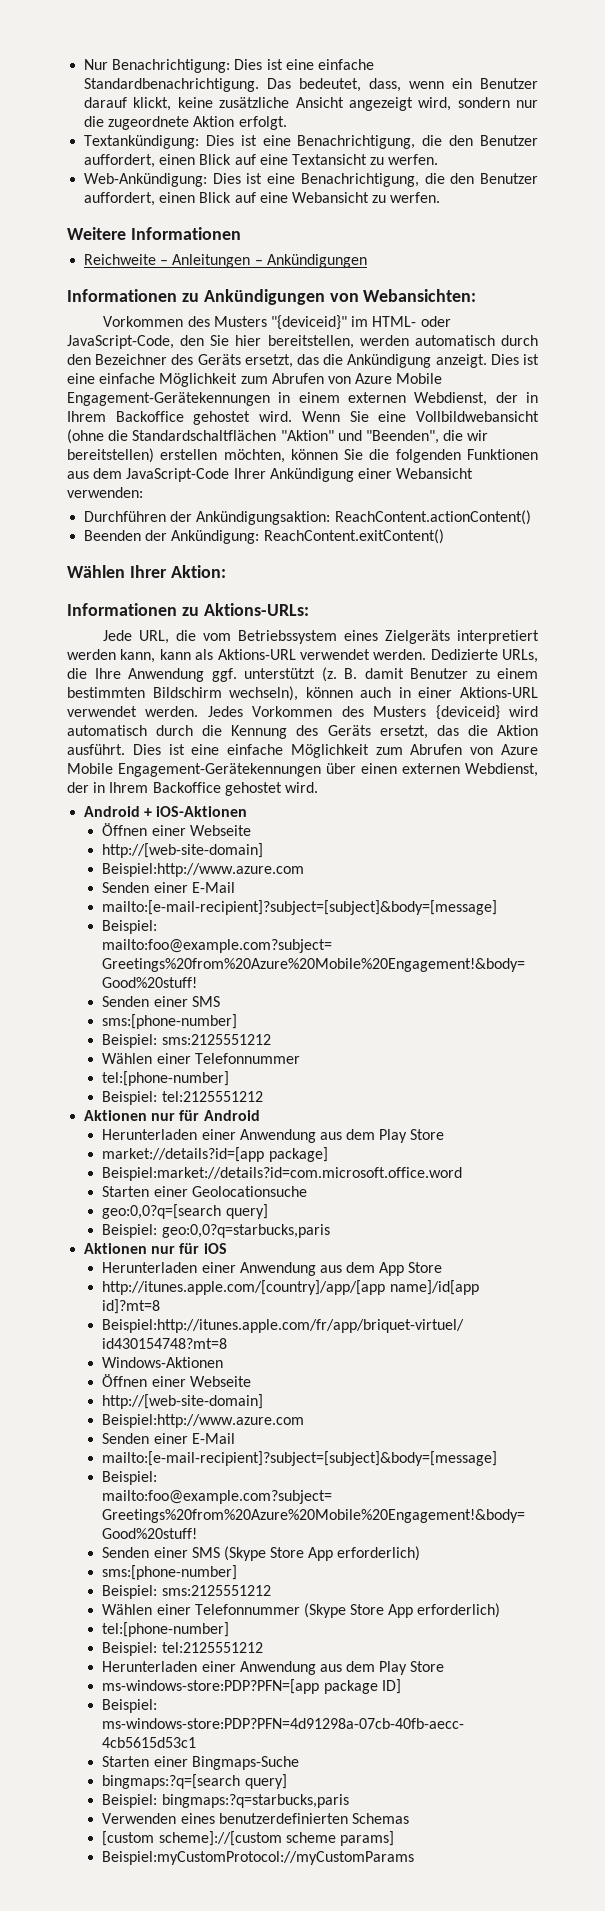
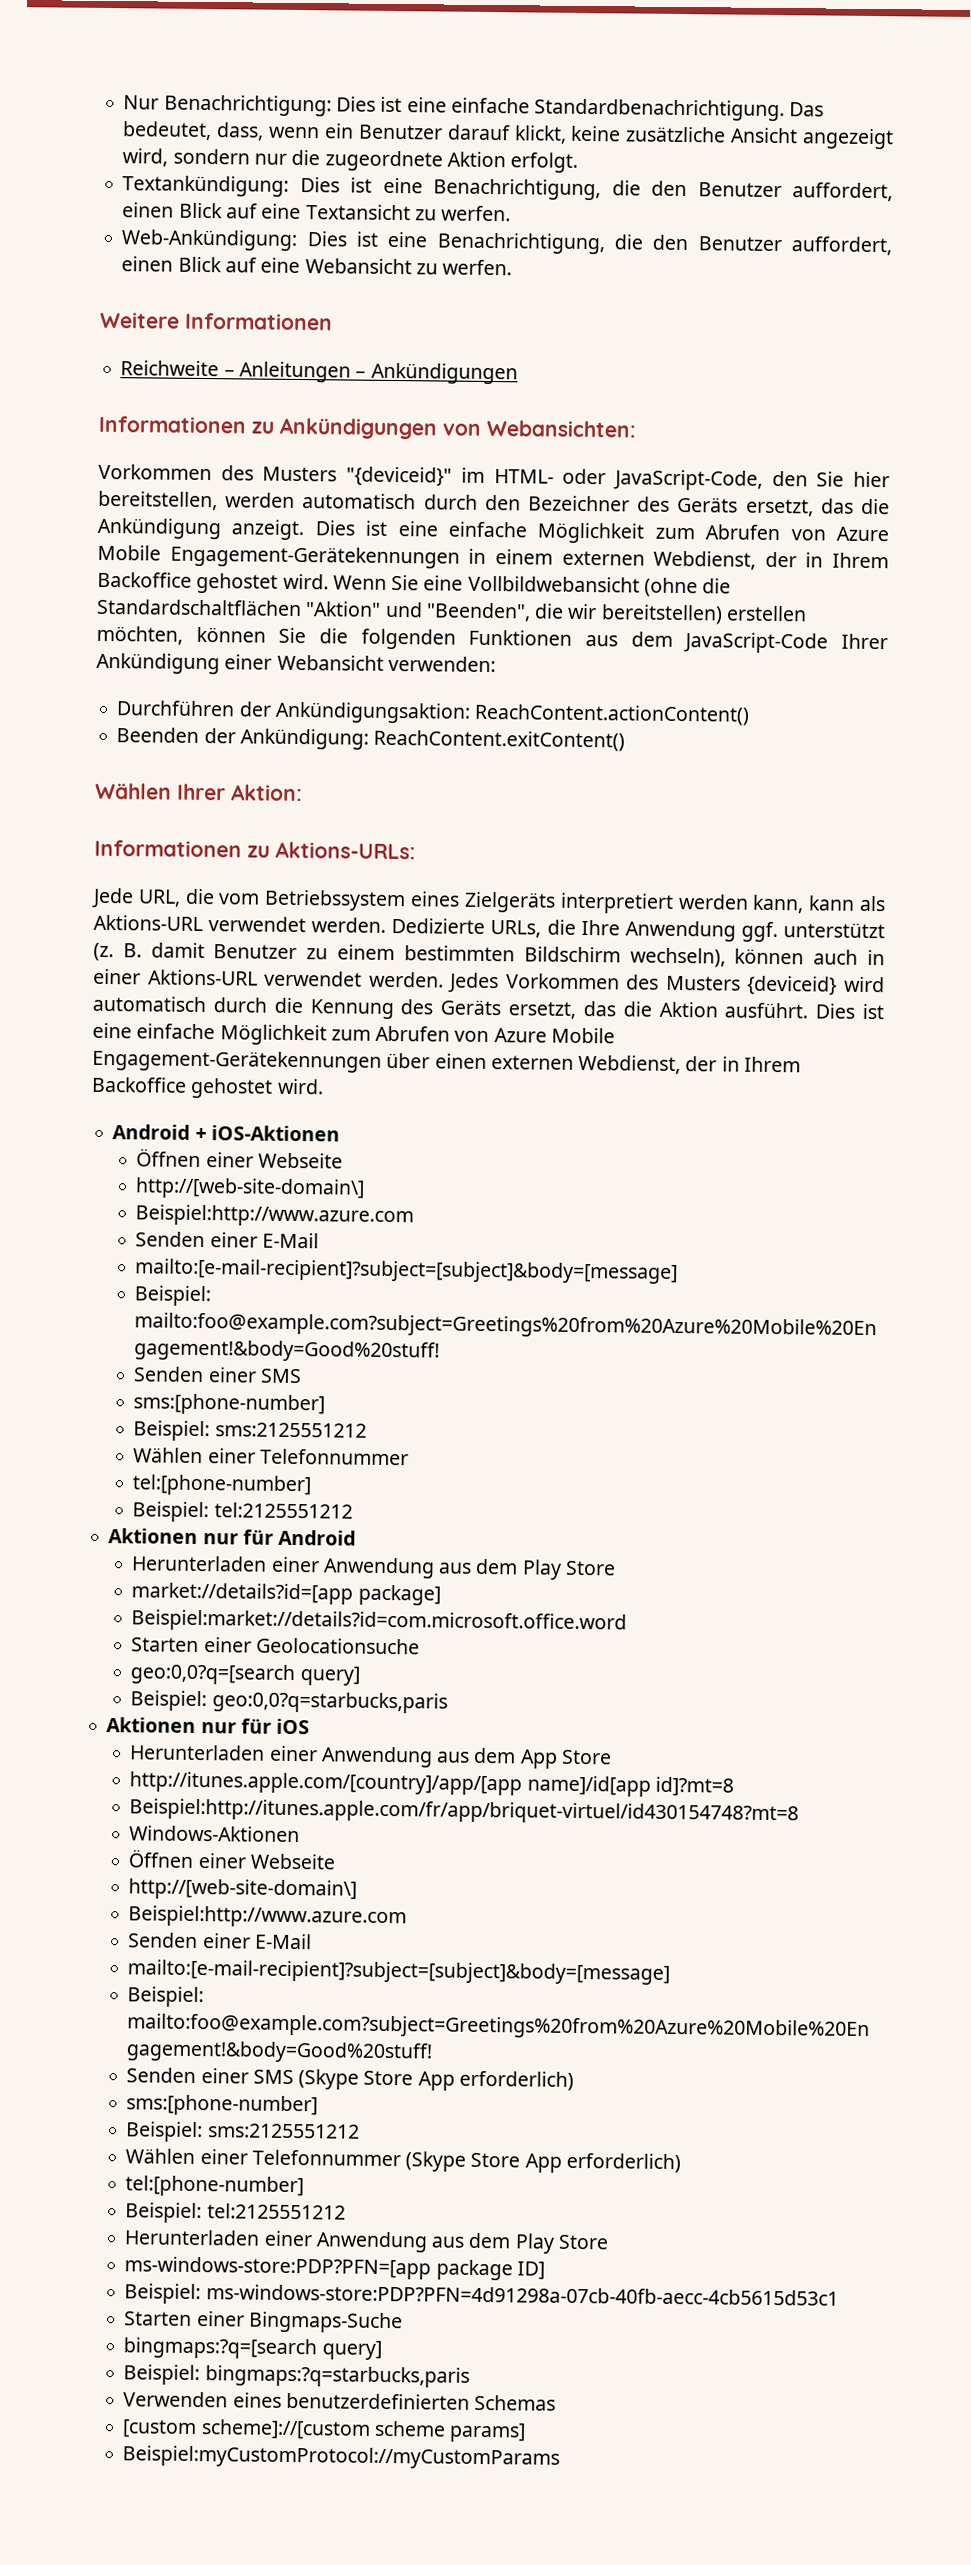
  Android + iOS-Aktionen
  Öffnen einer Webseite
- http://[web-site-domain]
+ http://[web-site-domain\]
  Windows-Aktionen
  Öffnen einer Webseite
- http://[web-site-domain]
+ http://[web-site-domain\]

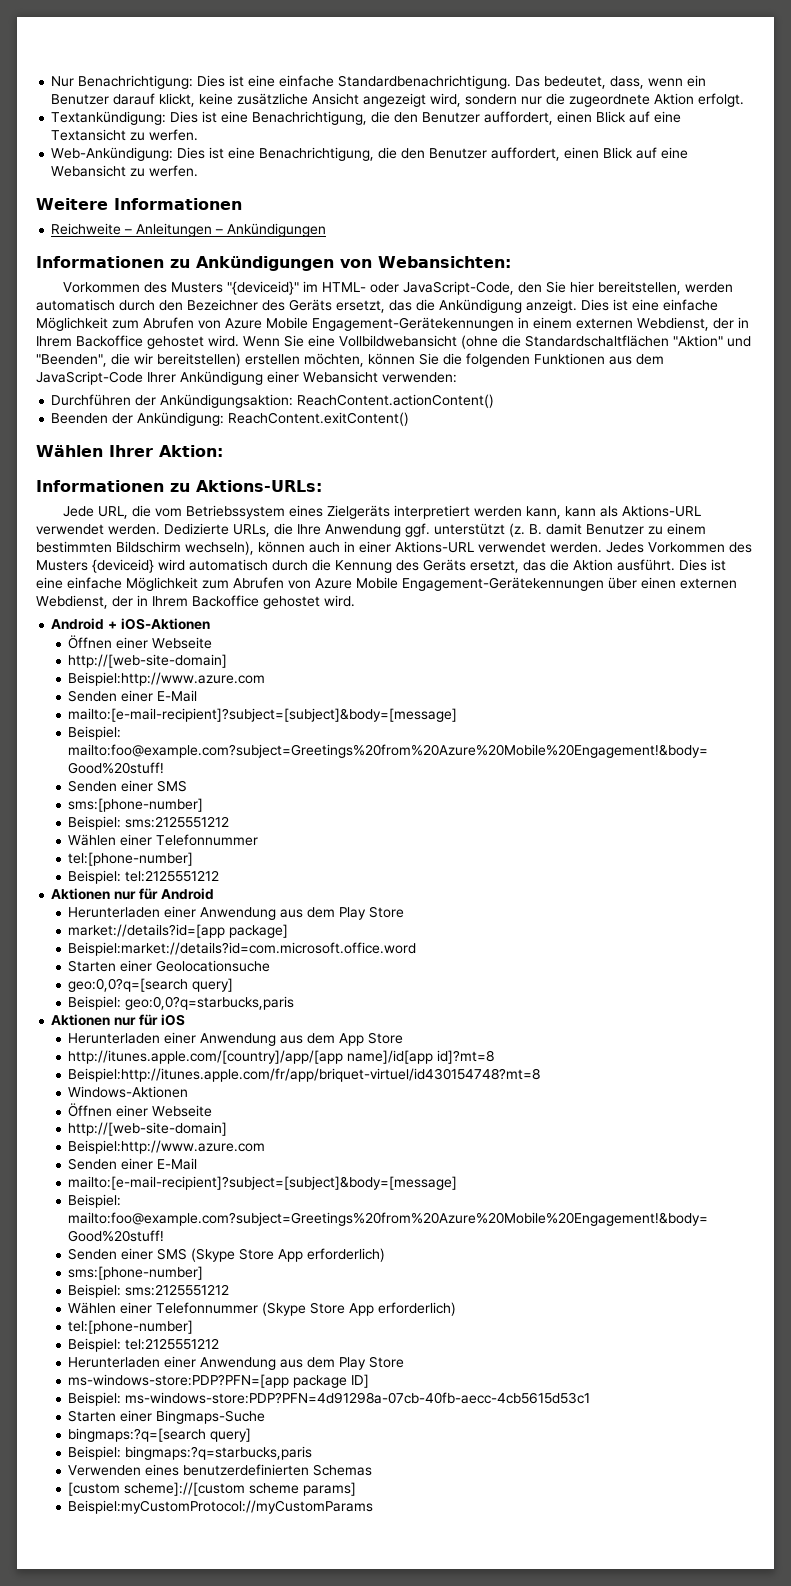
  Android + iOS-Aktionen
  Öffnen einer Webseite
- http://[web-site-domain\]
+ http://[web-site-domain]
  Windows-Aktionen
  Öffnen einer Webseite
- http://[web-site-domain\]
+ http://[web-site-domain]

